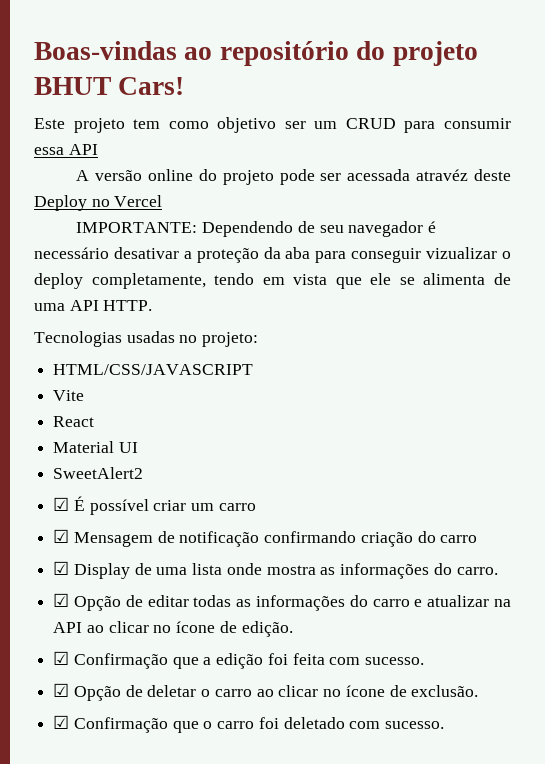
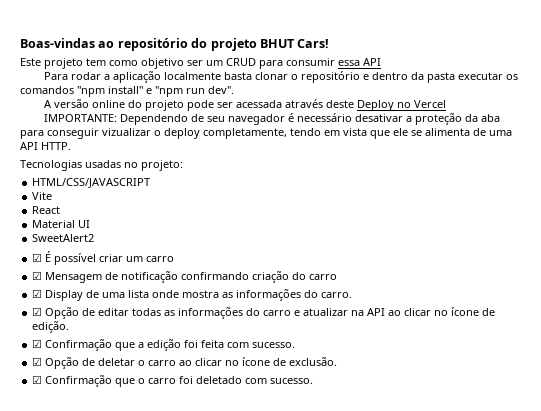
+ Para rodar a aplicação localmente basta clonar o repositório e dentro da pasta executar os comandos "npm install" e "npm run dev".
- A versão online do projeto pode ser acessada atravéz deste Deploy no Vercel
+ A versão online do projeto pode ser acessada através deste Deploy no Vercel

